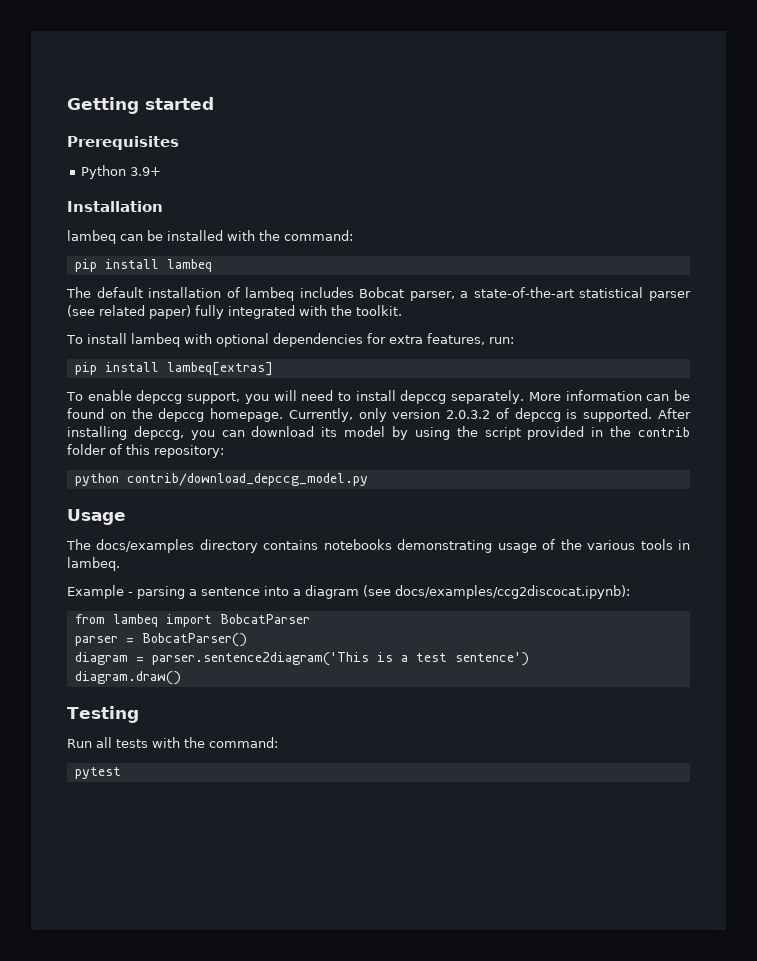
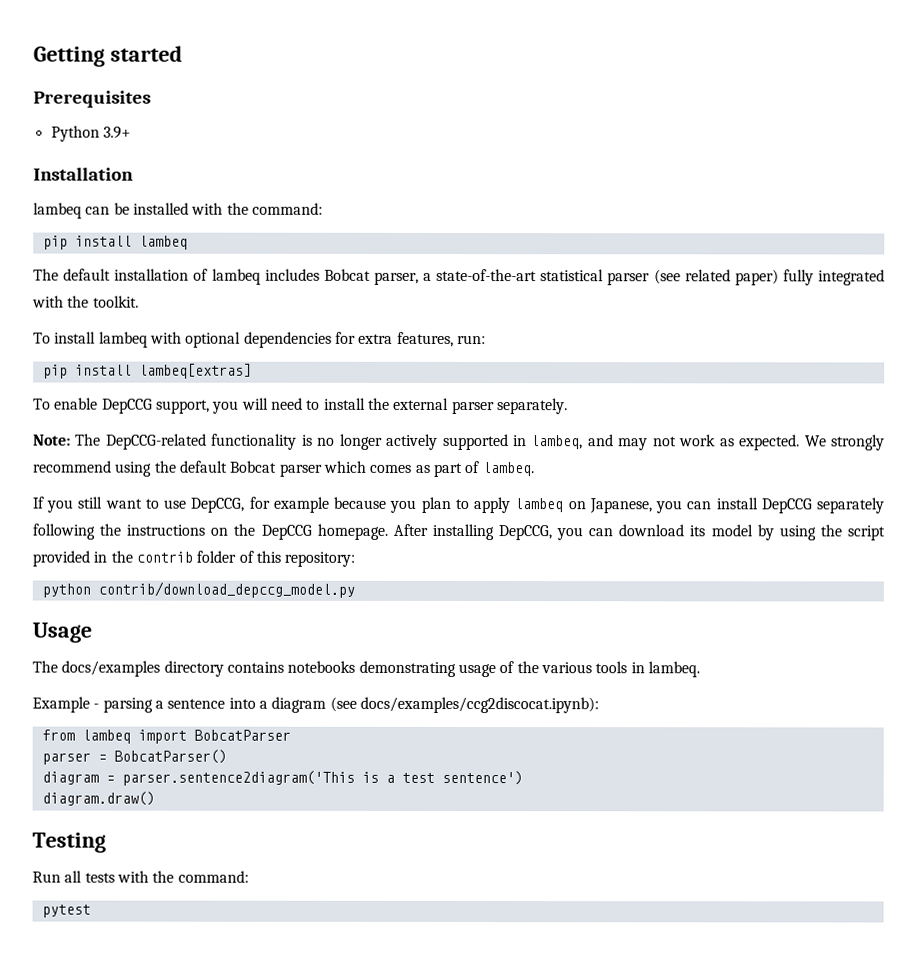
- To enable depccg support, you will need to install depccg separately. More information can be found on the depccg homepage. Currently, only version 2.0.3.2 of depccg is supported.
+ To enable DepCCG support, you will need to install the external parser separately.
+ Note: The DepCCG-related functionality is no longer actively supported in lambeq, and may not work as expected. We strongly recommend using the default Bobcat parser which comes as part of lambeq.
+ If you still want to use DepCCG, for example because you plan to apply lambeq on Japanese, you can install DepCCG separately following the instructions on the DepCCG homepage.
- After installing depccg, you can download its model by using the script provided in the contrib folder of this repository:
+ After installing DepCCG, you can download its model by using the script provided in the contrib folder of this repository:

